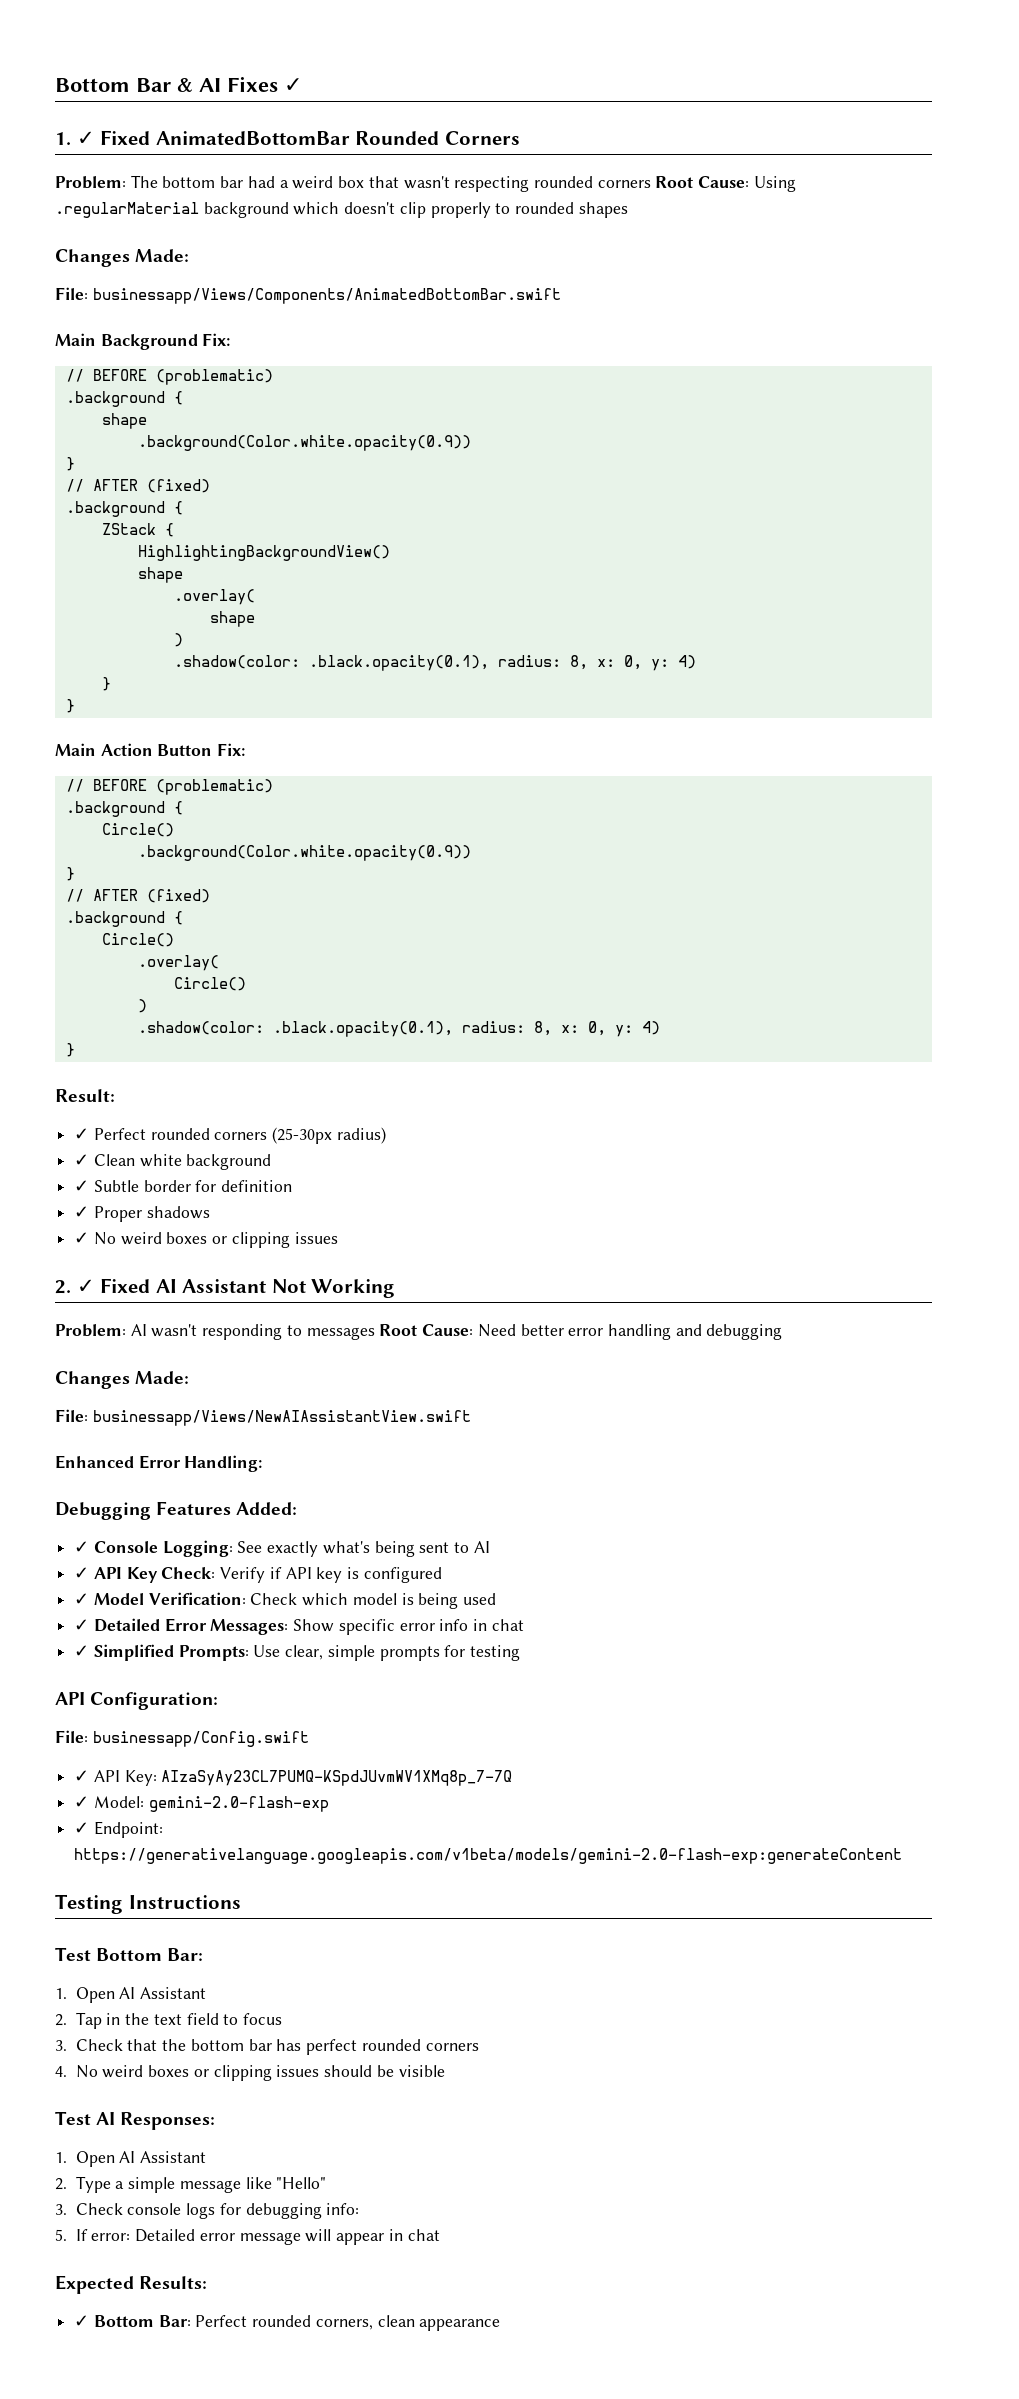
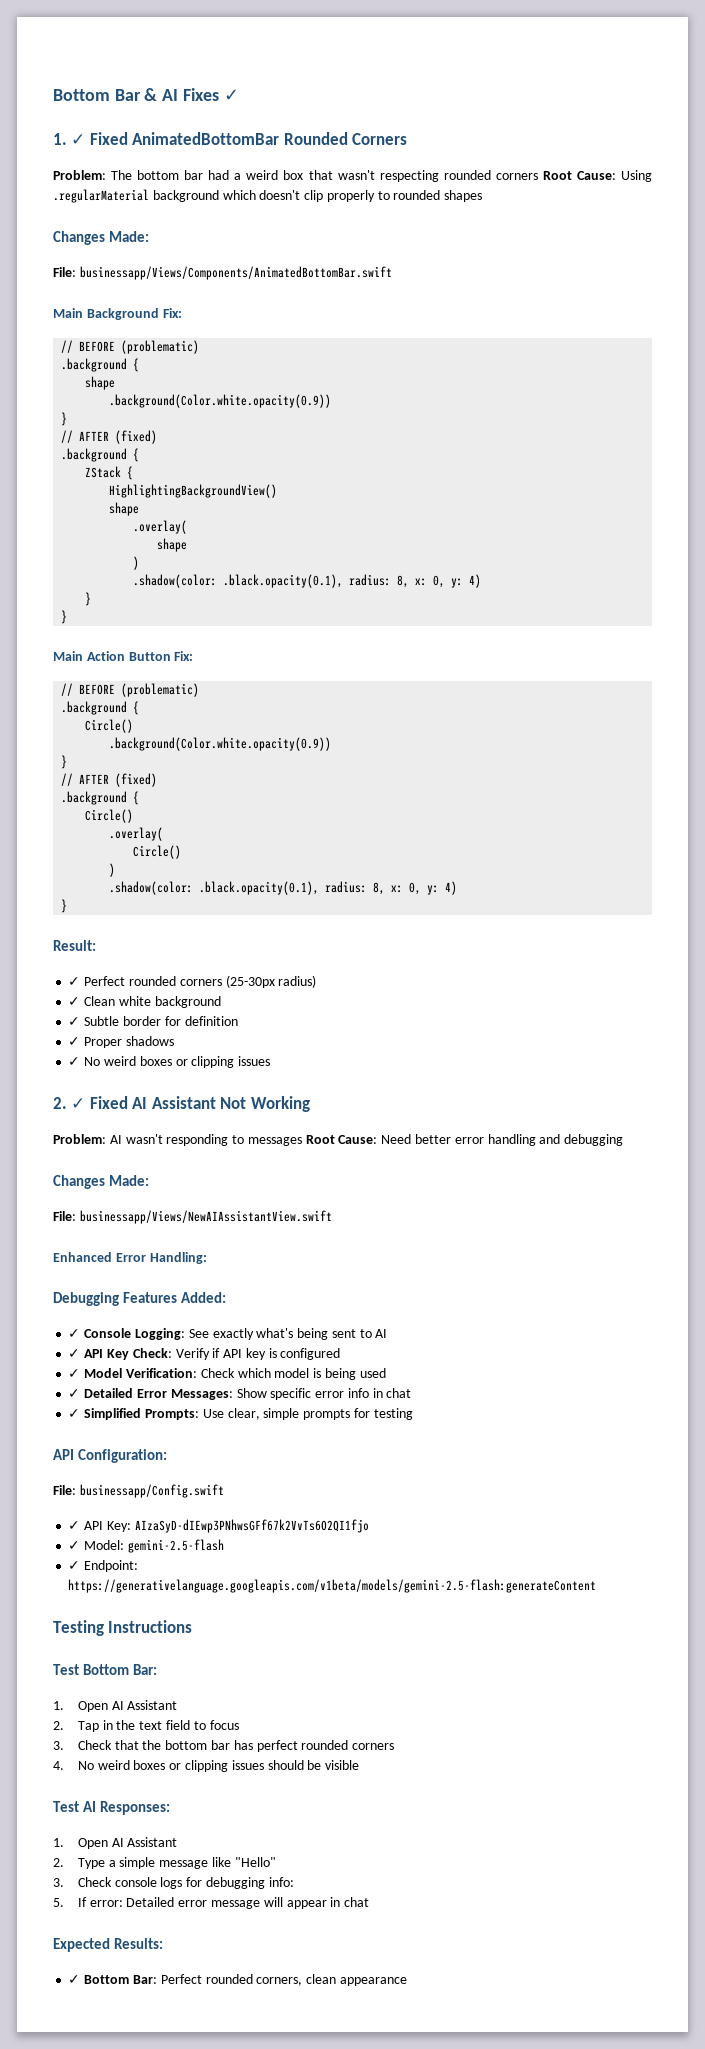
- ✓ API Key: AIzaSyAy23CL7PUMQ-KSpdJUvmWV1XMq8p_7-7Q
+ ✓ API Key: AIzaSyD-dIEwp3PNhwsGFf67k2VvTs6O2QI1fjo
- ✓ Model: gemini-2.0-flash-exp
+ ✓ Model: gemini-2.5-flash
- ✓ Endpoint: https://generativelanguage.googleapis.com/v1beta/models/gemini-2.0-flash-exp:generateContent
+ ✓ Endpoint: https://generativelanguage.googleapis.com/v1beta/models/gemini-2.5-flash:generateContent

